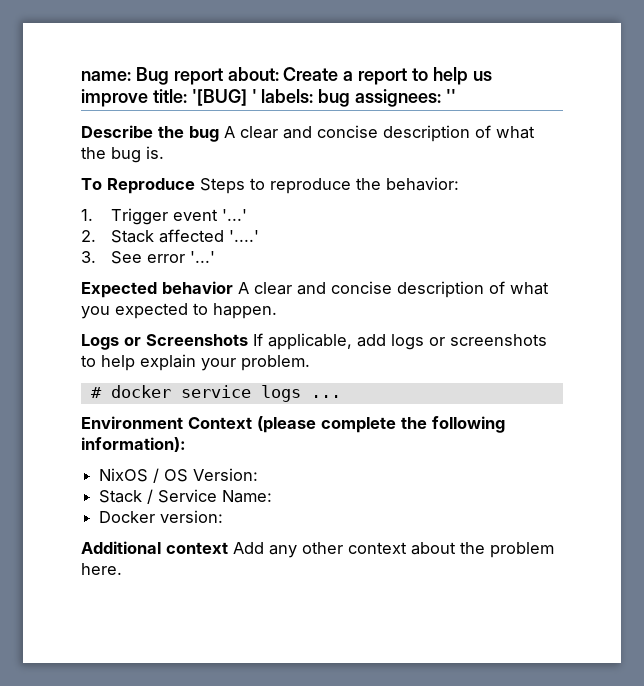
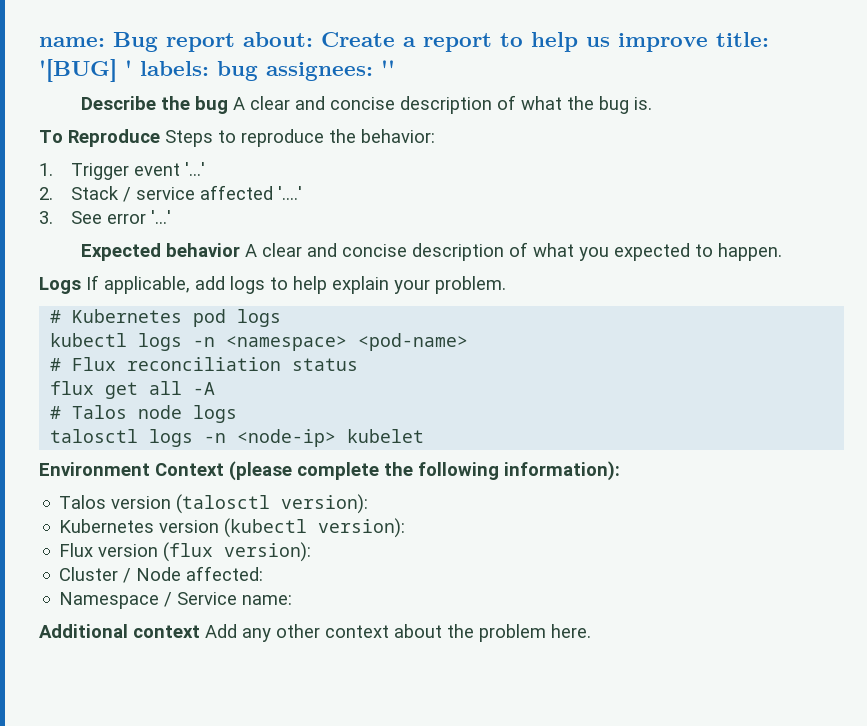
- 2. Stack affected '....'
+ 2. Stack / service affected '....'
- Logs or Screenshots If applicable, add logs or screenshots to help explain your problem.
+ Logs If applicable, add logs to help explain your problem.
- # docker service logs ...
+ # Kubernetes pod logs
+ kubectl logs -n <namespace> <pod-name>
+ # Flux reconciliation status
+ flux get all -A
+ # Talos node logs
+ talosctl logs -n <node-ip> kubelet
- NixOS / OS Version:
- Stack / Service Name:
- Docker version:
+ Talos version (talosctl version):
+ Kubernetes version (kubectl version):
+ Flux version (flux version):
+ Cluster / Node affected:
+ Namespace / Service name:

